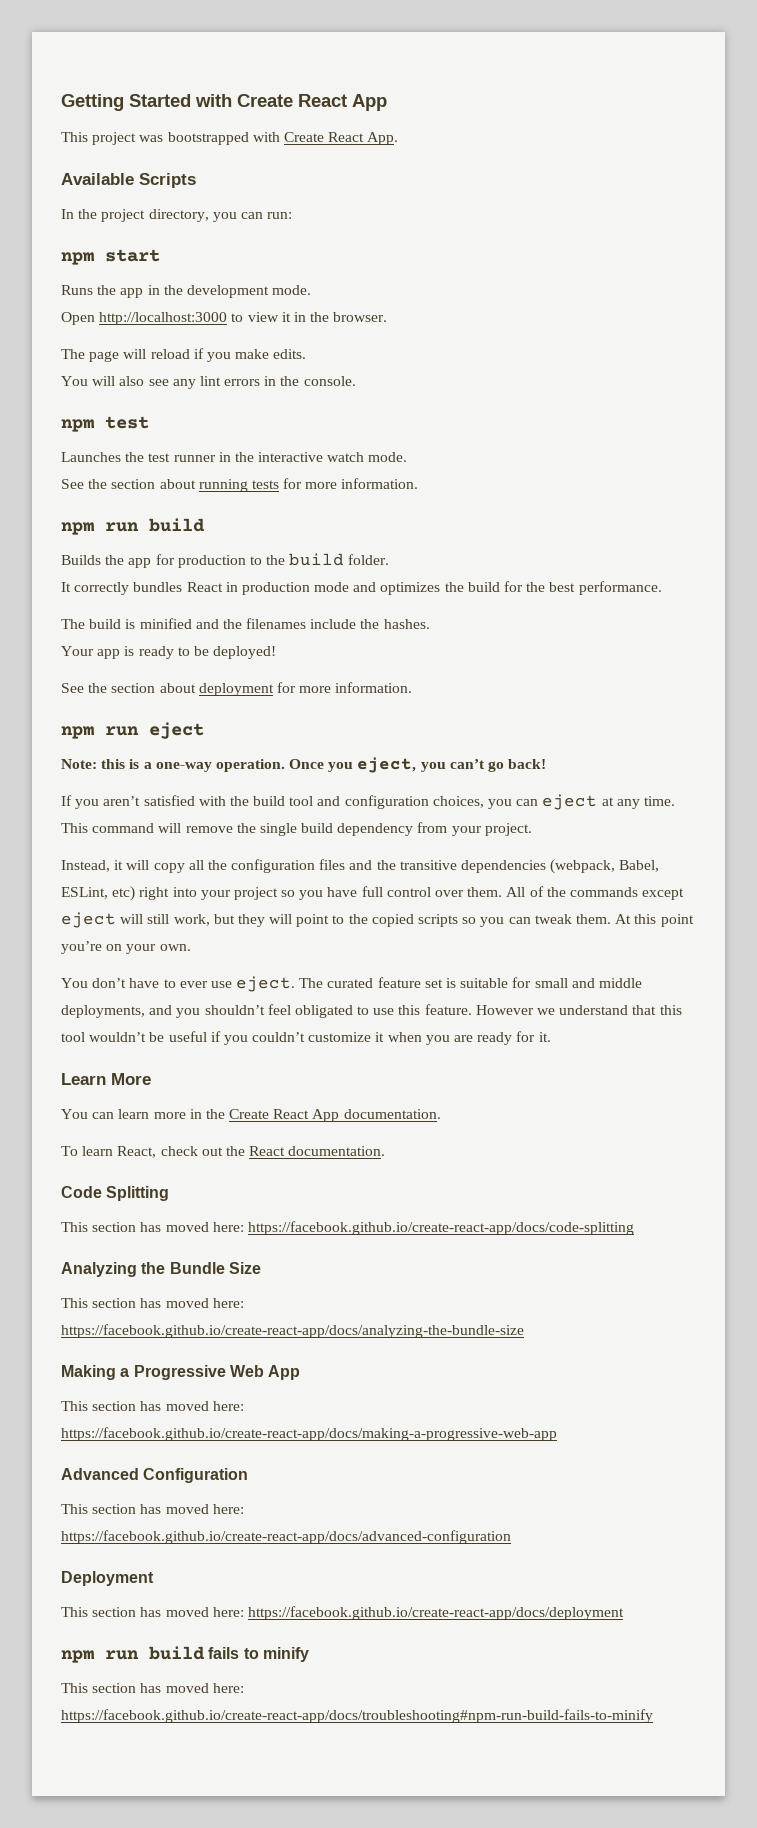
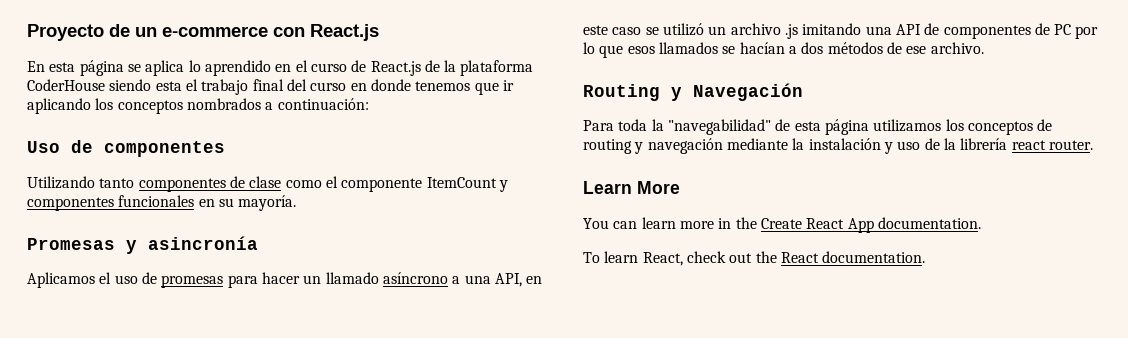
- Getting Started with Create React App
- This project was bootstrapped with Create React App.
- Available Scripts
- In the project directory, you can run:
- npm start
- Runs the app in the development mode.
- Open http://localhost:3000 to view it in the browser.
- The page will reload if you make edits.
- You will also see any lint errors in the console.
- npm test
- Launches the test runner in the interactive watch mode.
- See the section about running tests for more information.
- npm run build
- Builds the app for production to the build folder.
- It correctly bundles React in production mode and optimizes the build for the best performance.
- The build is minified and the filenames include the hashes.
- Your app is ready to be deployed!
- See the section about deployment for more information.
- npm run eject
- Note: this is a one-way operation. Once you eject, you can’t go back!
- If you aren’t satisfied with the build tool and configuration choices, you can eject at any time. This command will remove the single build dependency from your project.
- Instead, it will copy all the configuration files and the transitive dependencies (webpack, Babel, ESLint, etc) right into your project so you have full control over them. All of the commands except eject will still work, but they will point to the copied scripts so you can tweak them. At this point you’re on your own.
- You don’t have to ever use eject. The curated feature set is suitable for small and middle deployments, and you shouldn’t feel obligated to use this feature. However we understand that this tool wouldn’t be useful if you couldn’t customize it when you are ready for it.
+ Proyecto de un e-commerce con React.js
+ En esta página se aplica lo aprendido en el curso de React.js de la plataforma CoderHouse siendo esta el trabajo final del curso en donde tenemos que ir aplicando los conceptos nombrados a continuación:
+ Uso de componentes
+ Utilizando tanto componentes de clase como el componente ItemCount y componentes funcionales en su mayoría.
+ Promesas y asincronía
+ Aplicamos el uso de promesas para hacer un llamado asíncrono a una API, en este caso se utilizó un archivo .js imitando una API de componentes de PC por lo que esos llamados se hacían a dos métodos de ese archivo.
+ Routing y Navegación
+ Para toda la "navegabilidad" de esta página utilizamos los conceptos de routing y navegación mediante la instalación y uso de la librería react router.
- Code Splitting
- This section has moved here: https://facebook.github.io/create-react-app/docs/code-splitting
- Analyzing the Bundle Size
- This section has moved here: https://facebook.github.io/create-react-app/docs/analyzing-the-bundle-size
- Making a Progressive Web App
- This section has moved here: https://facebook.github.io/create-react-app/docs/making-a-progressive-web-app
- Advanced Configuration
- This section has moved here: https://facebook.github.io/create-react-app/docs/advanced-configuration
- Deployment
- This section has moved here: https://facebook.github.io/create-react-app/docs/deployment
- npm run build fails to minify
- This section has moved here: https://facebook.github.io/create-react-app/docs/troubleshooting#npm-run-build-fails-to-minify

